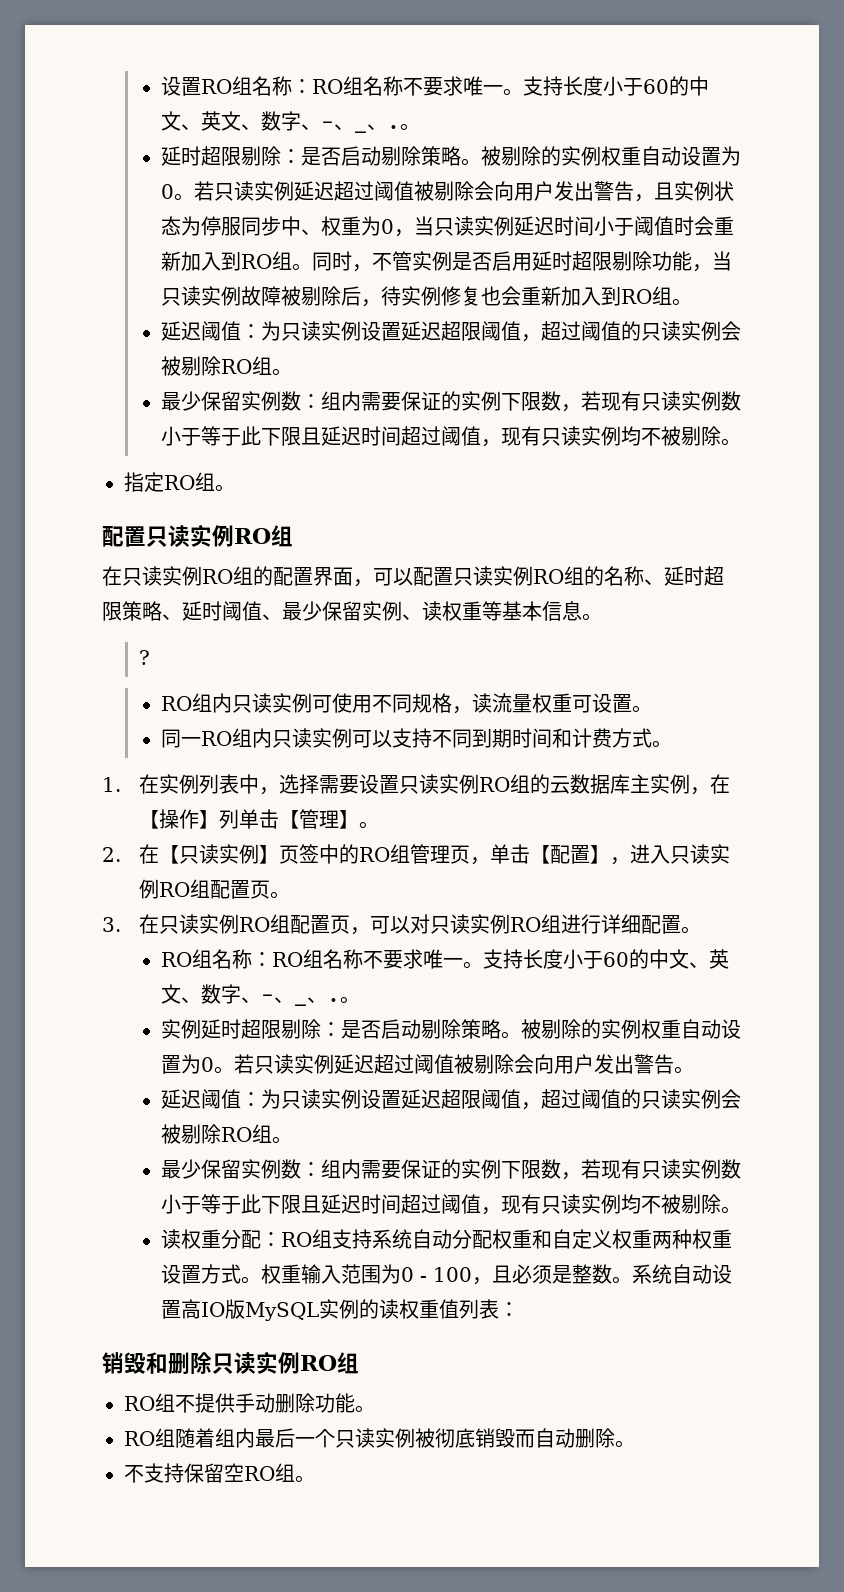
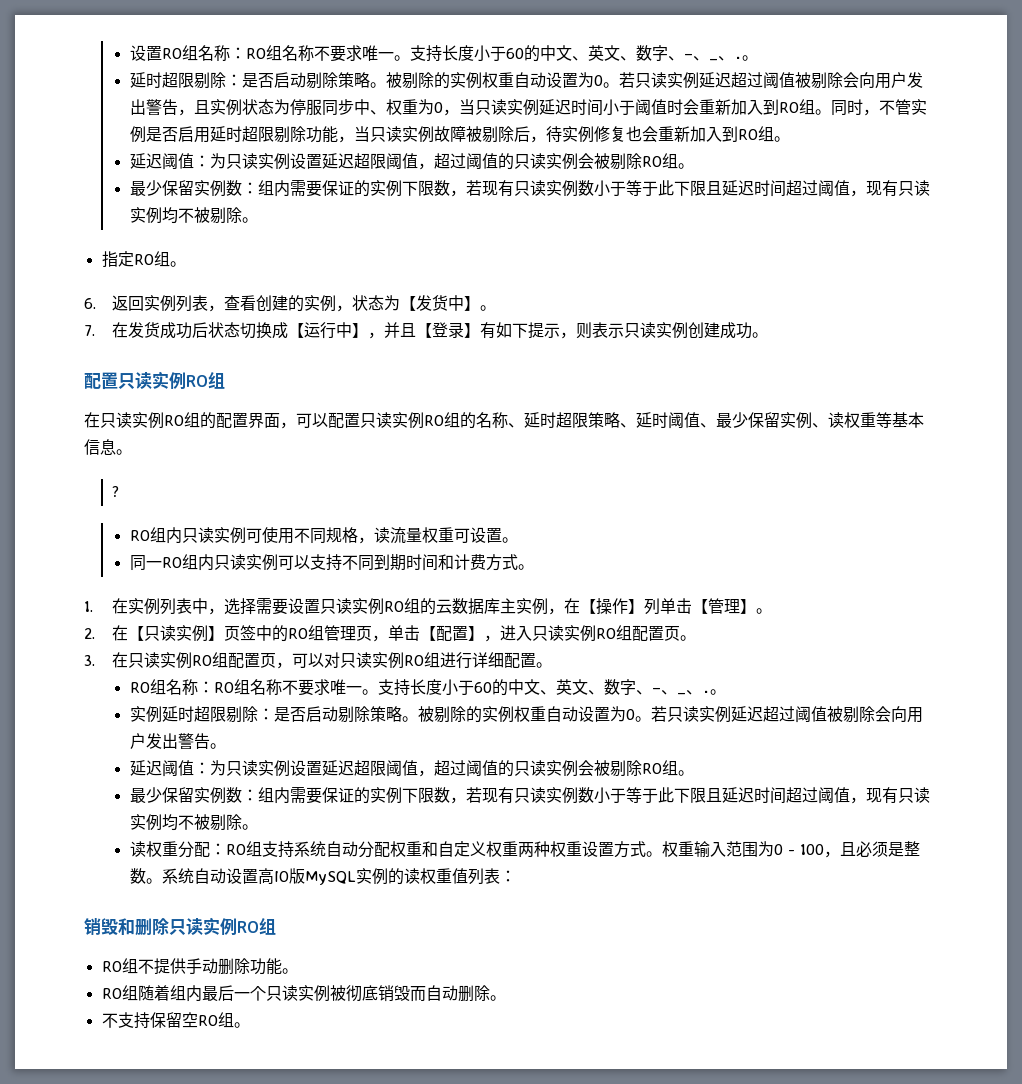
+ 6.返回实例列表，查看创建的实例，状态为【发货中】。
+ 7.在发货成功后状态切换成【运行中】，并且【登录】有如下提示，则表示只读实例创建成功。

